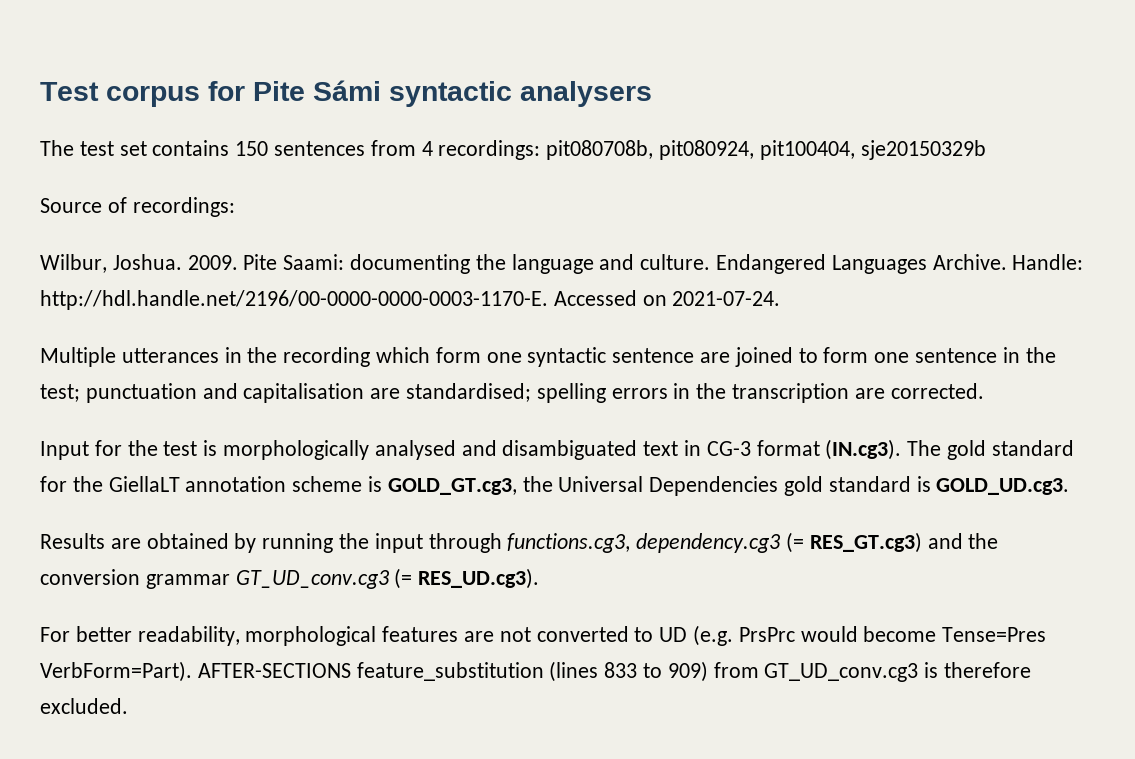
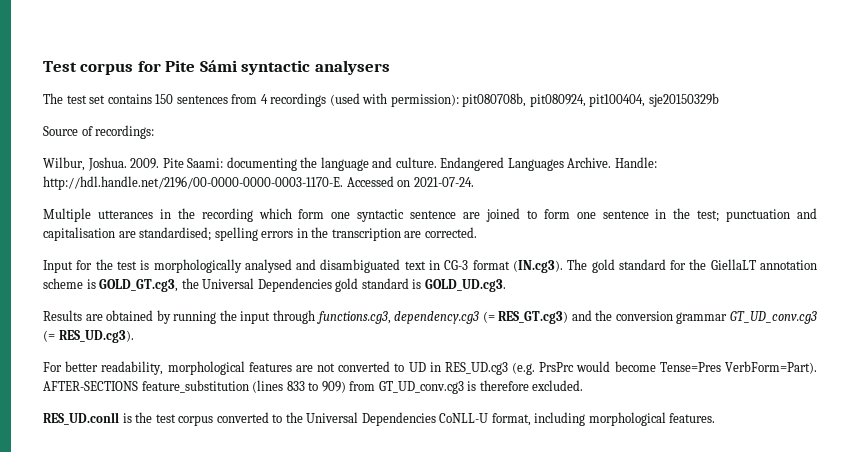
- The test set contains 150 sentences from 4 recordings: pit080708b, pit080924, pit100404, sje20150329b
+ The test set contains 150 sentences from 4 recordings (used with permission): pit080708b, pit080924, pit100404, sje20150329b
- For better readability, morphological features are not converted to UD (e.g. PrsPrc would become Tense=Pres VerbForm=Part).
+ For better readability, morphological features are not converted to UD in RES_UD.cg3 (e.g. PrsPrc would become Tense=Pres VerbForm=Part).
+ RES_UD.conll is the test corpus converted to the Universal Dependencies CoNLL-U format, including morphological features.

